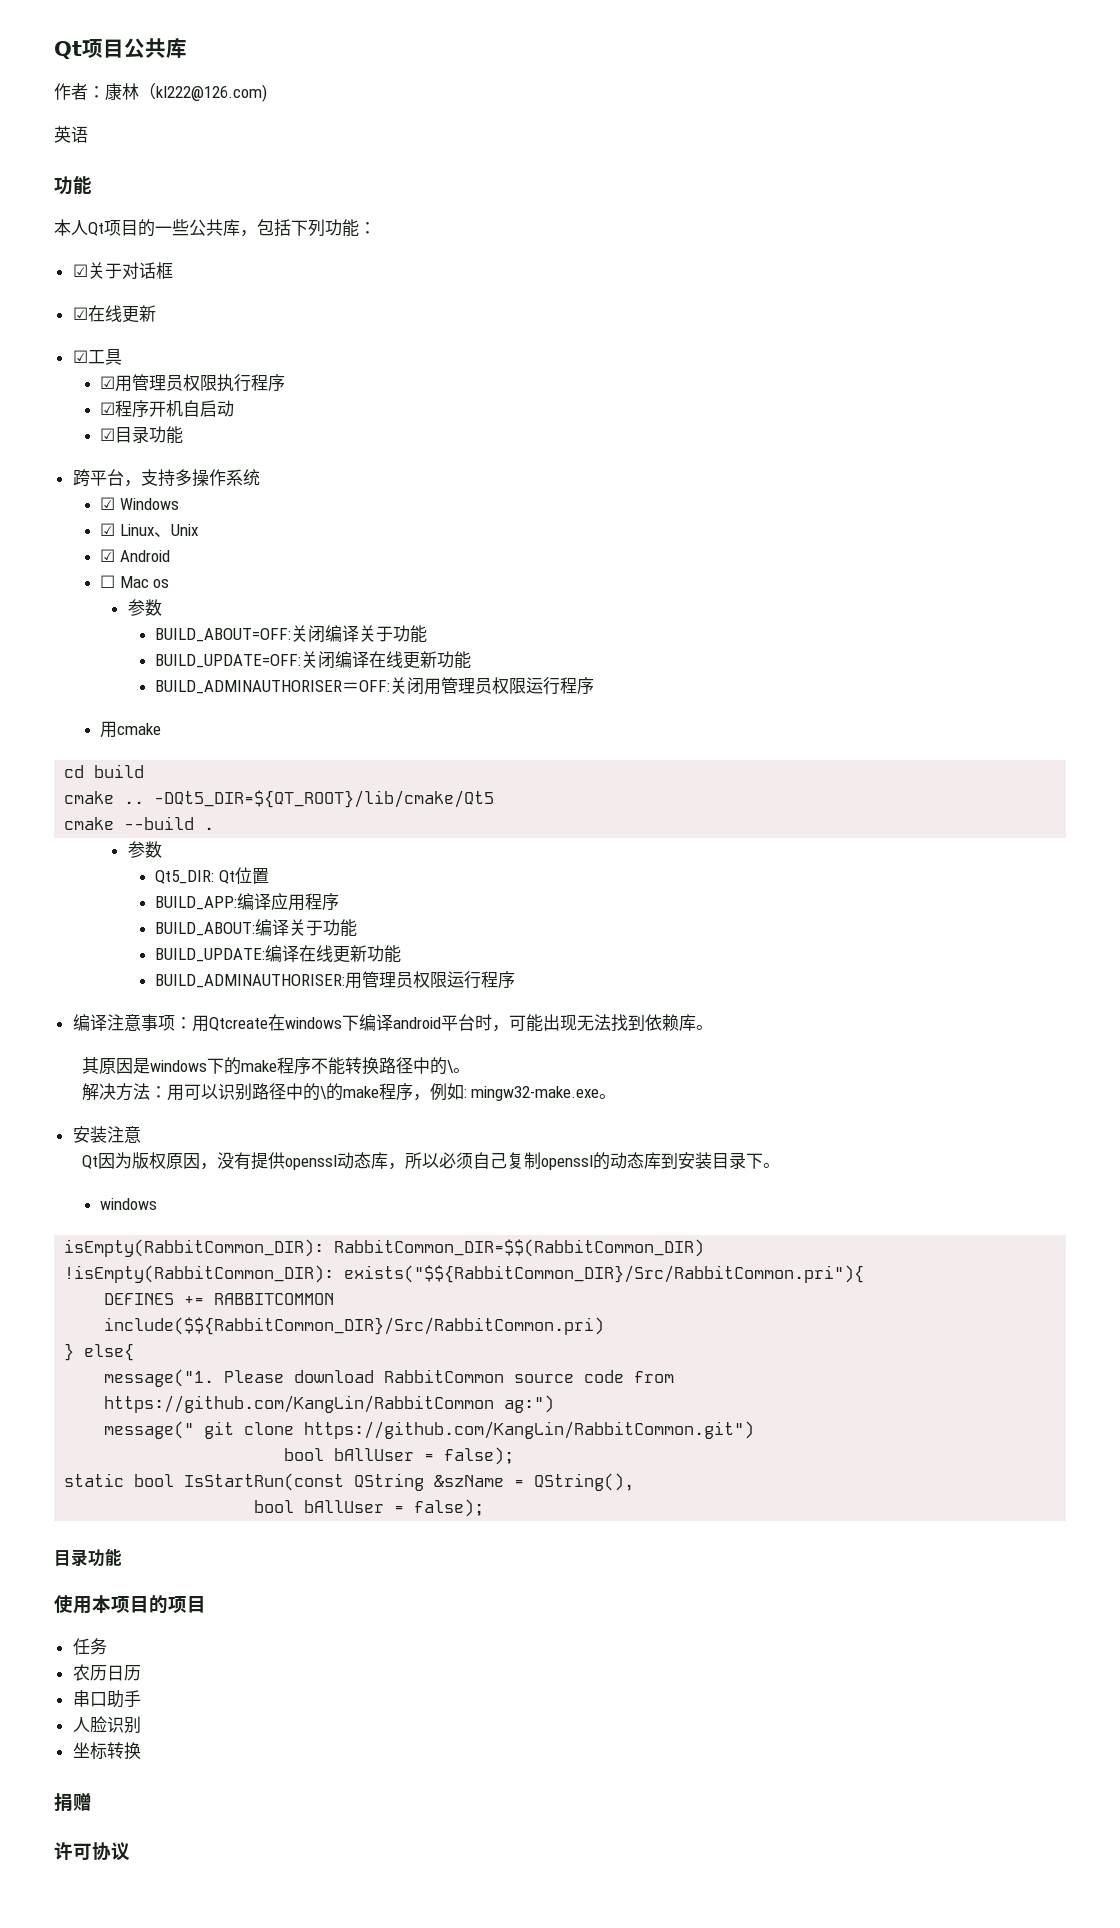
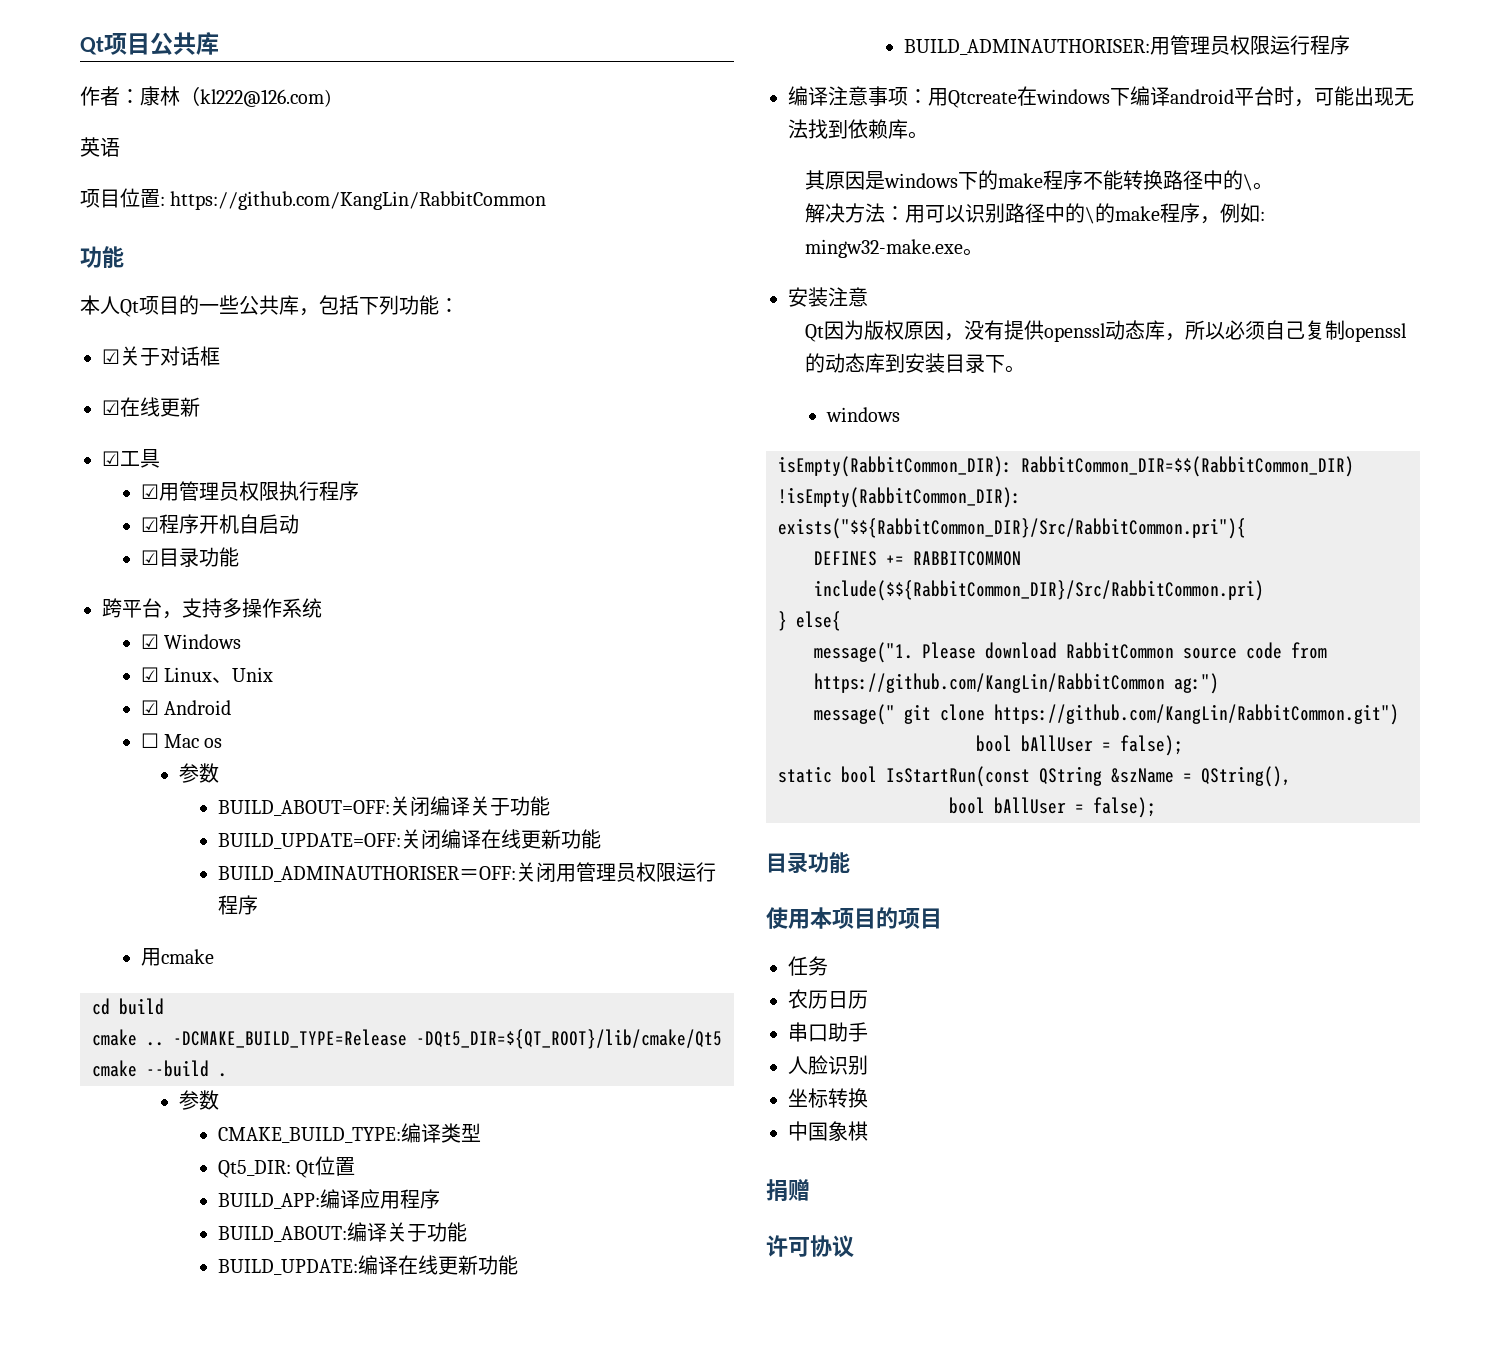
+ 项目位置: https://github.com/KangLin/RabbitCommon
- -DQt5_DIR=${QT_ROOT}/lib/cmake/Qt5
+ -DCMAKE_BUILD_TYPE=Release -DQt5_DIR=${QT_ROOT}/lib/cmake/Qt5
+ CMAKE_BUILD_TYPE:编译类型
+ 中国象棋

